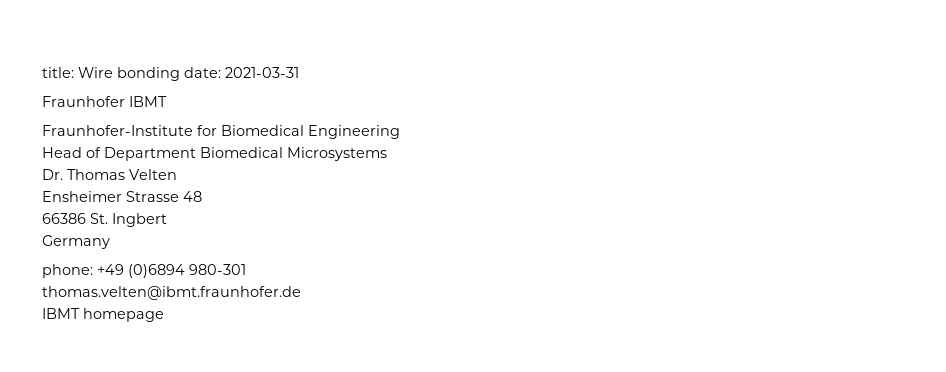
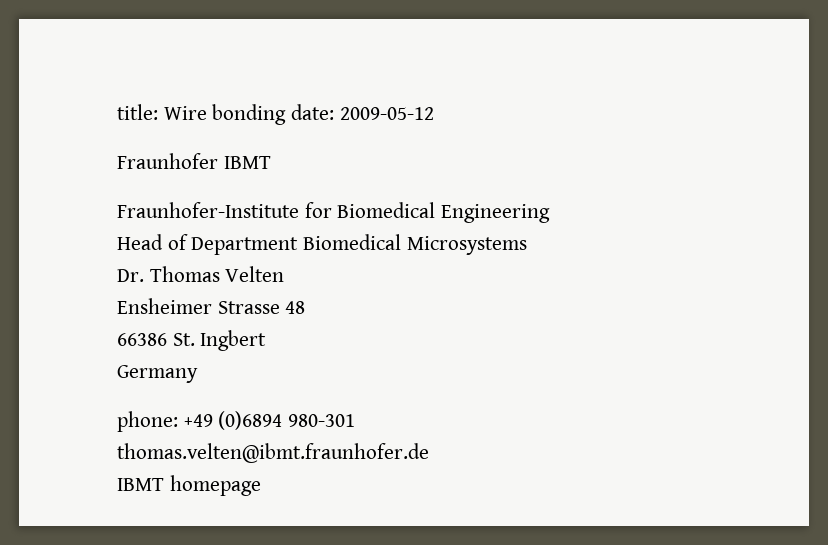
- title: Wire bonding date: 2021-03-31
+ title: Wire bonding date: 2009-05-12

